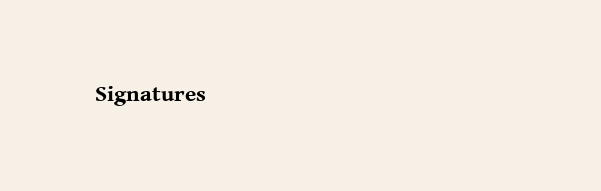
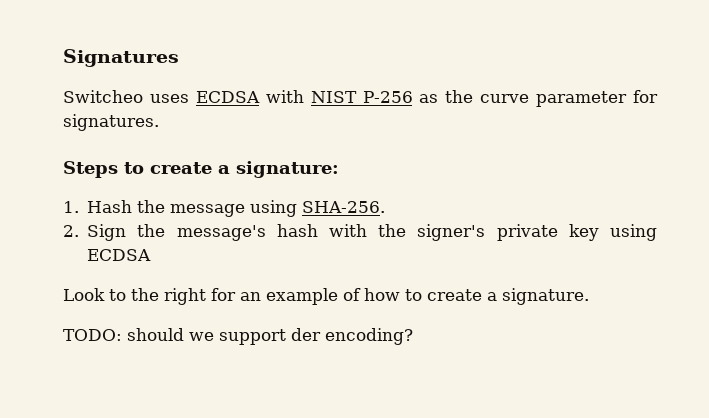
+ Switcheo uses ECDSA with NIST P-256 as the curve parameter for signatures.
+ Steps to create a signature:
+ 1. Hash the message using SHA-256.
+ 2. Sign the message's hash with the signer's private key using ECDSA
+ Look to the right for an example of how to create a signature.
+ TODO: should we support der encoding?

